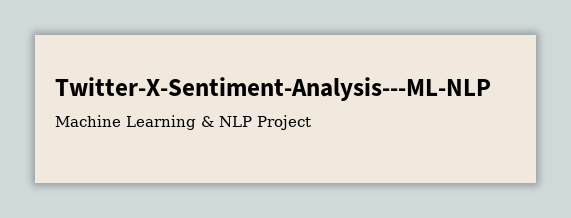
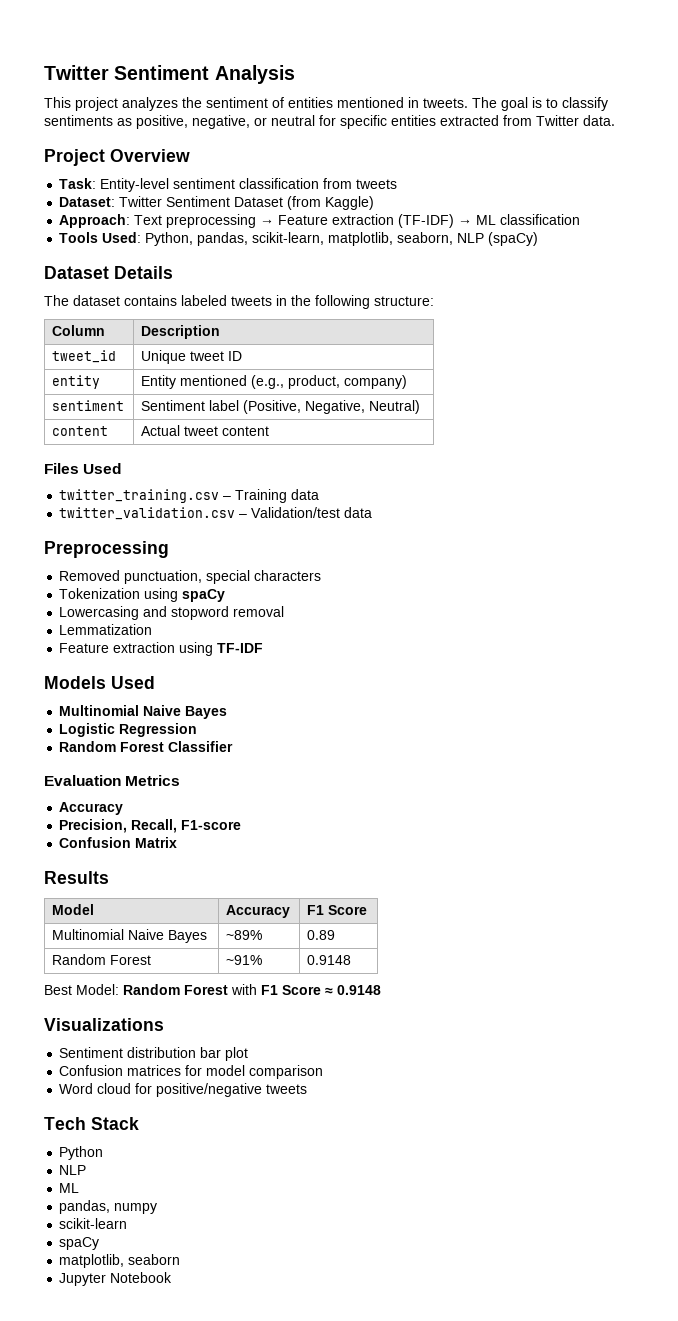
- Twitter-X-Sentiment-Analysis---ML-NLP
- Machine Learning & NLP Project
+ Twitter Sentiment Analysis
+ This project analyzes the sentiment of entities mentioned in tweets. The goal is to classify sentiments as positive, negative, or neutral for specific entities extracted from Twitter data.
+ Project Overview
+ Task: Entity-level sentiment classification from tweets
+ Dataset: Twitter Sentiment Dataset (from Kaggle)
+ Approach: Text preprocessing → Feature extraction (TF-IDF) → ML classification
+ Tools Used: Python, pandas, scikit-learn, matplotlib, seaborn, NLP (spaCy)
+ Dataset Details
+ The dataset contains labeled tweets in the following structure:
+ Column | Description
+ tweet_id | Unique tweet ID
+ entity | Entity mentioned (e.g., product, company)
+ sentiment | Sentiment label (Positive, Negative, Neutral)
+ content | Actual tweet content
+ Files Used
+ twitter_training.csv – Training data
+ twitter_validation.csv – Validation/test data
+ Preprocessing
+ Removed punctuation, special characters
+ Tokenization using spaCy
+ Lowercasing and stopword removal
+ Lemmatization
+ Feature extraction using TF-IDF
+ Models Used
+ Multinomial Naive Bayes
+ Logistic Regression
+ Random Forest Classifier
+ Evaluation Metrics
+ Accuracy
+ Precision, Recall, F1-score
+ Confusion Matrix
+ Results
+ Model | Accuracy | F1 Score
+ Multinomial Naive Bayes | ~89% | 0.89
+ Random Forest | ~91% | 0.9148
+ Best Model: Random Forest with F1 Score ≈ 0.9148
+ Visualizations
+ Sentiment distribution bar plot
+ Confusion matrices for model comparison
+ Word cloud for positive/negative tweets
+ Tech Stack
+ Python
+ NLP
+ ML
+ pandas, numpy
+ scikit-learn
+ spaCy
+ matplotlib, seaborn
+ Jupyter Notebook

